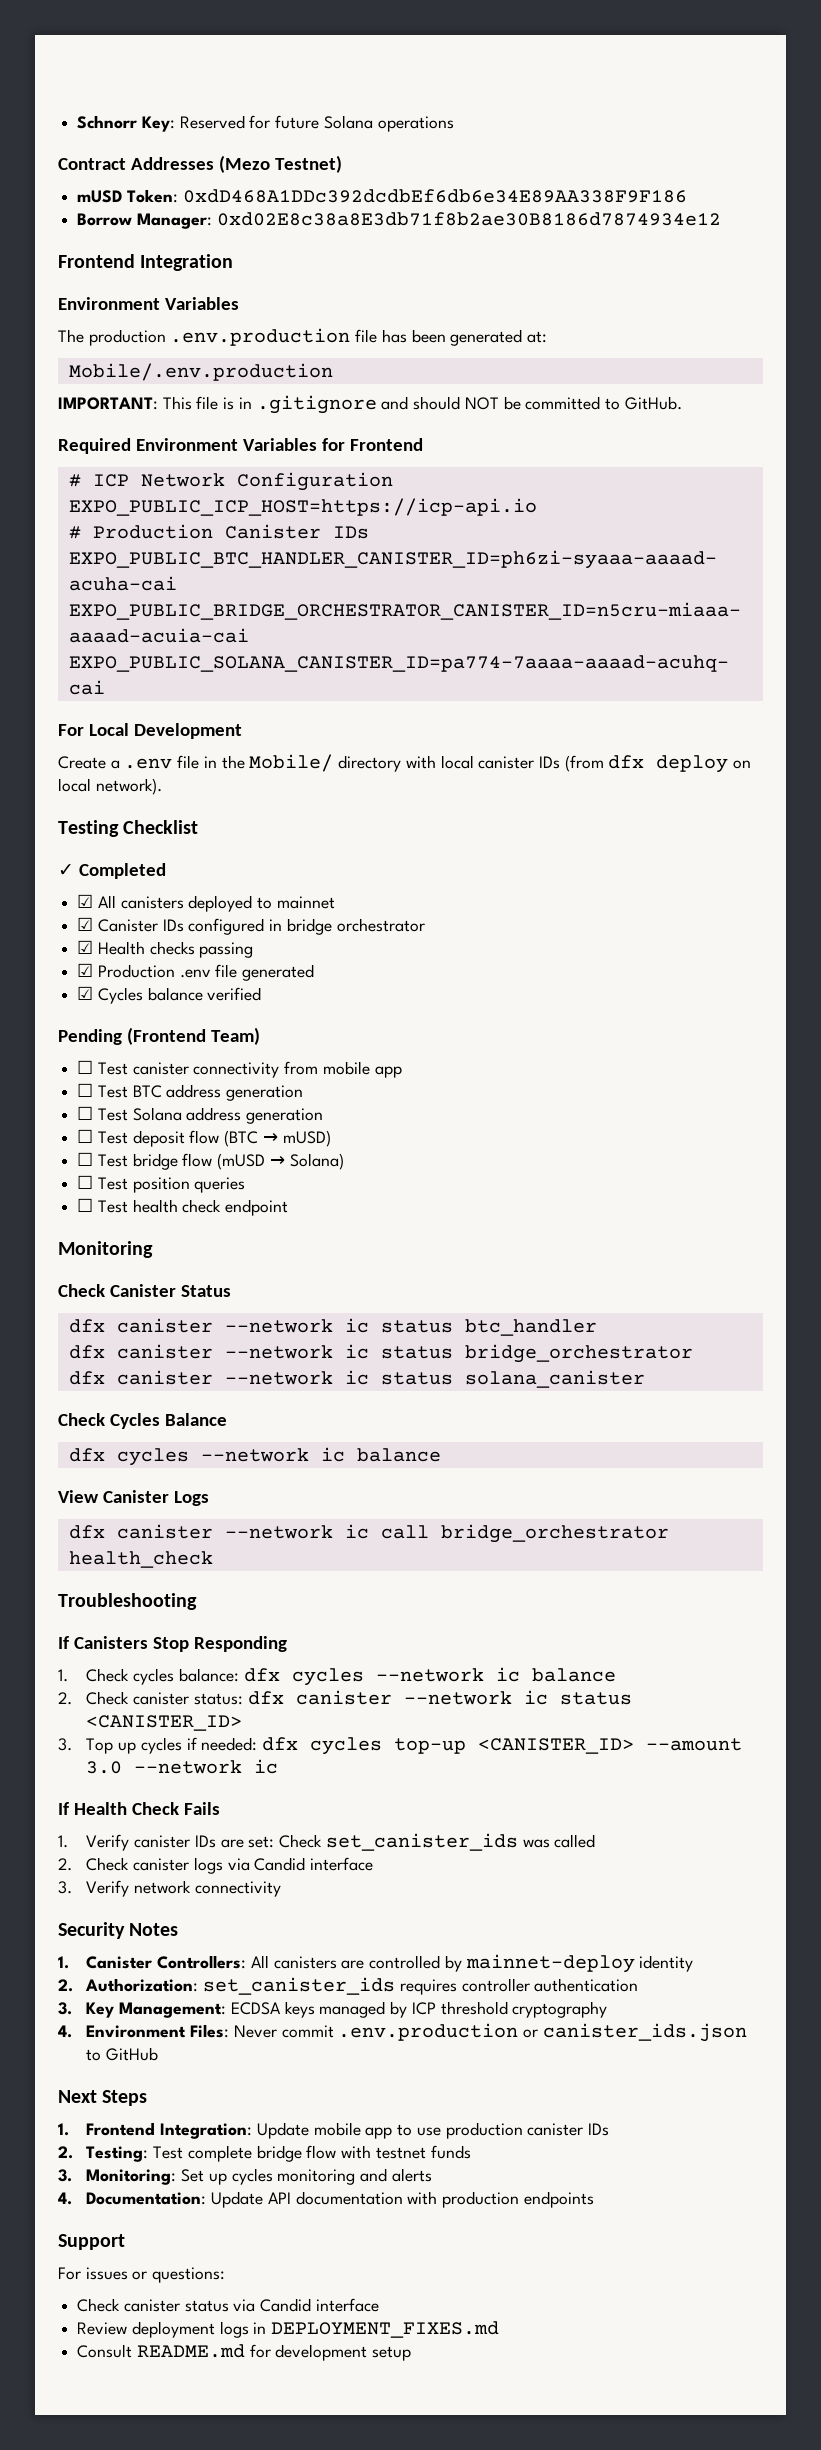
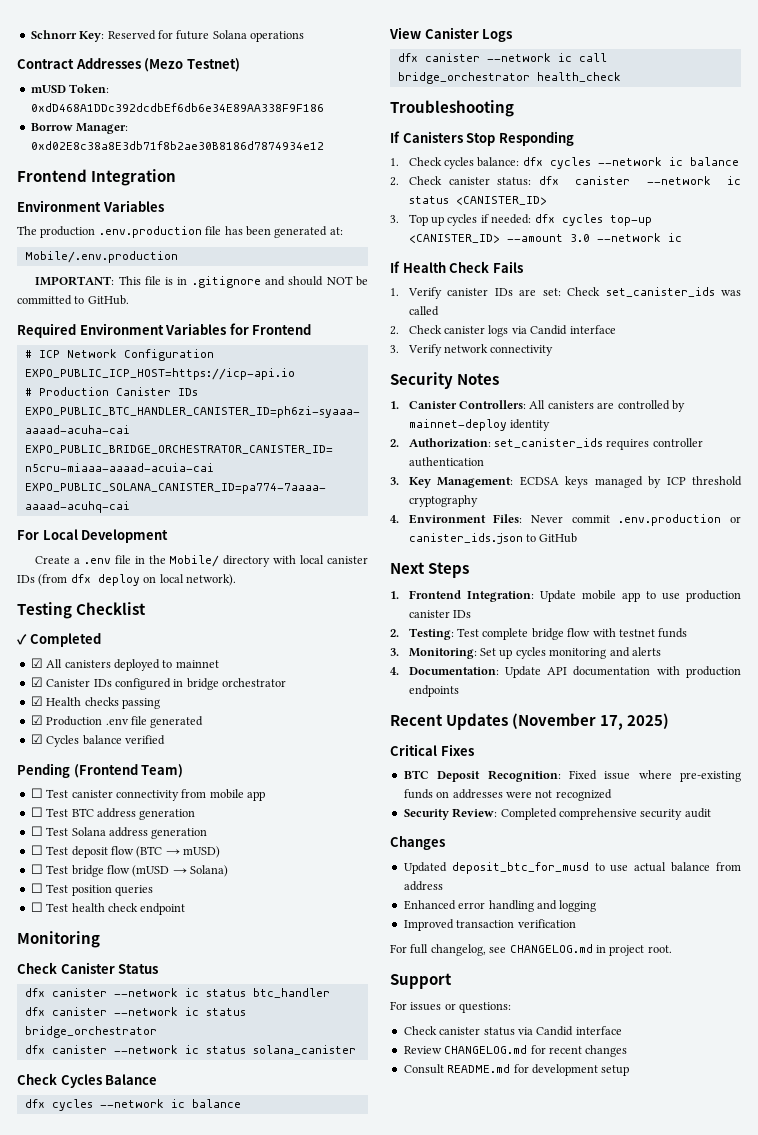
+ Recent Updates (November 17, 2025)
+ Critical Fixes
+ BTC Deposit Recognition: Fixed issue where pre-existing funds on addresses were not recognized
+ Security Review: Completed comprehensive security audit
+ Changes
+ Updated deposit_btc_for_musd to use actual balance from address
+ Enhanced error handling and logging
+ Improved transaction verification
+ For full changelog, see CHANGELOG.md in project root.
- Review deployment logs in DEPLOYMENT_FIXES.md
+ Review CHANGELOG.md for recent changes

